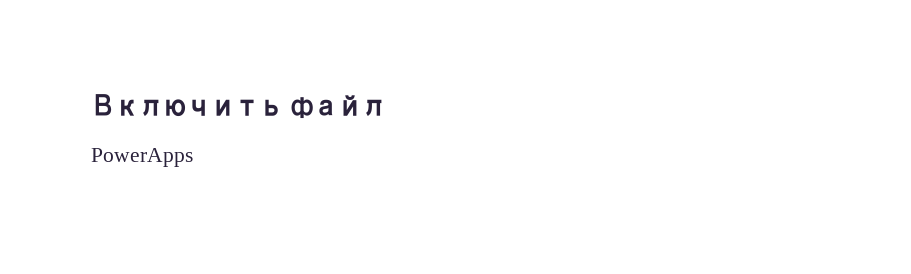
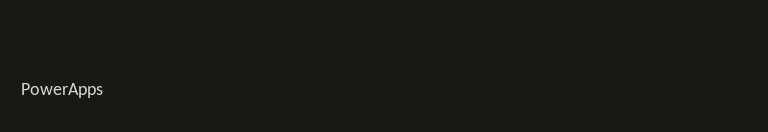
- Включить файл

